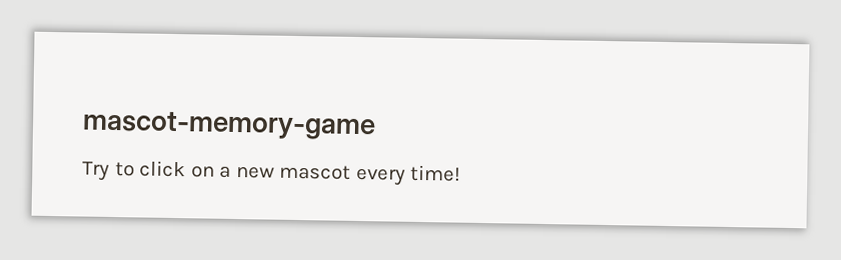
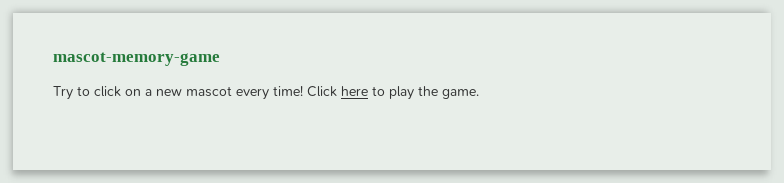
+ Click here to play the game.

